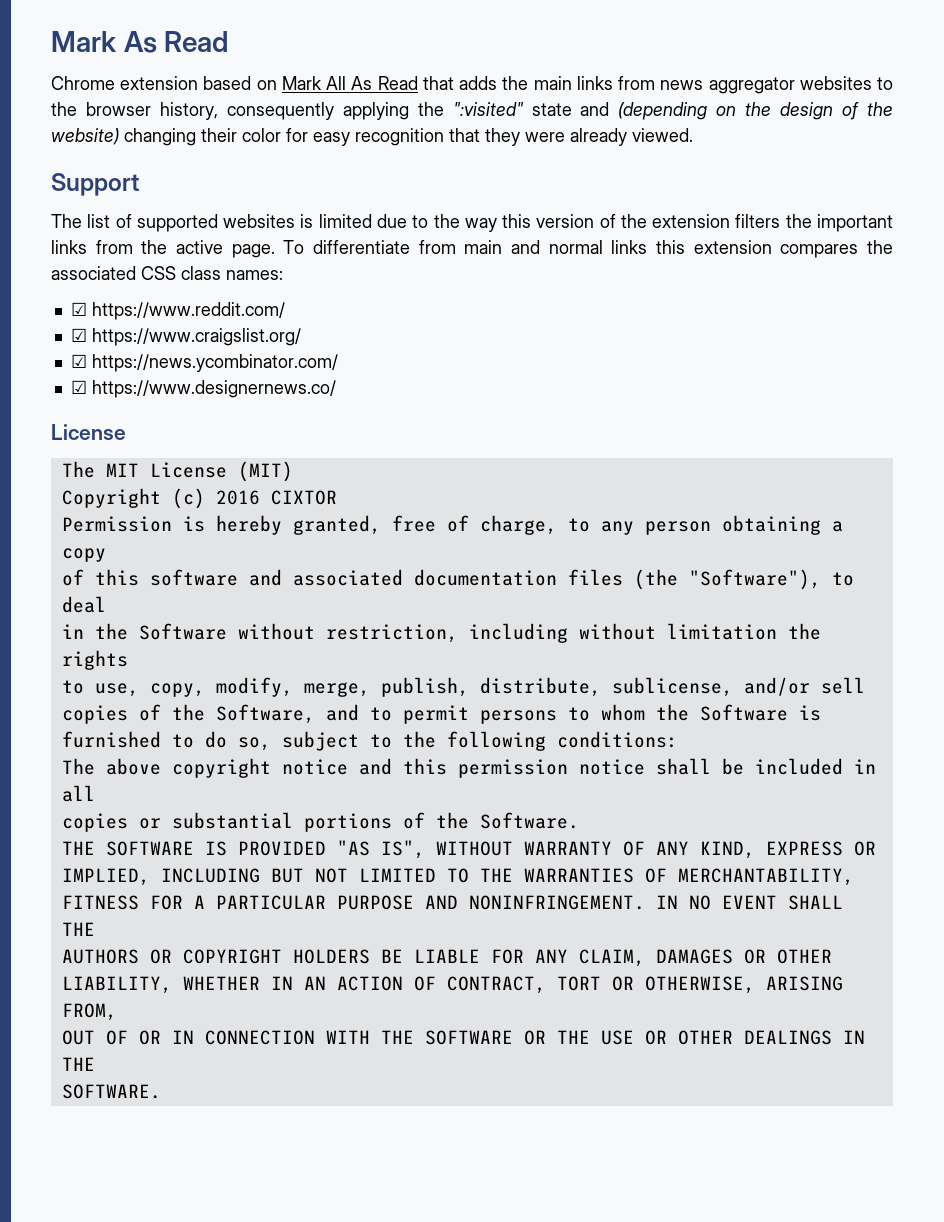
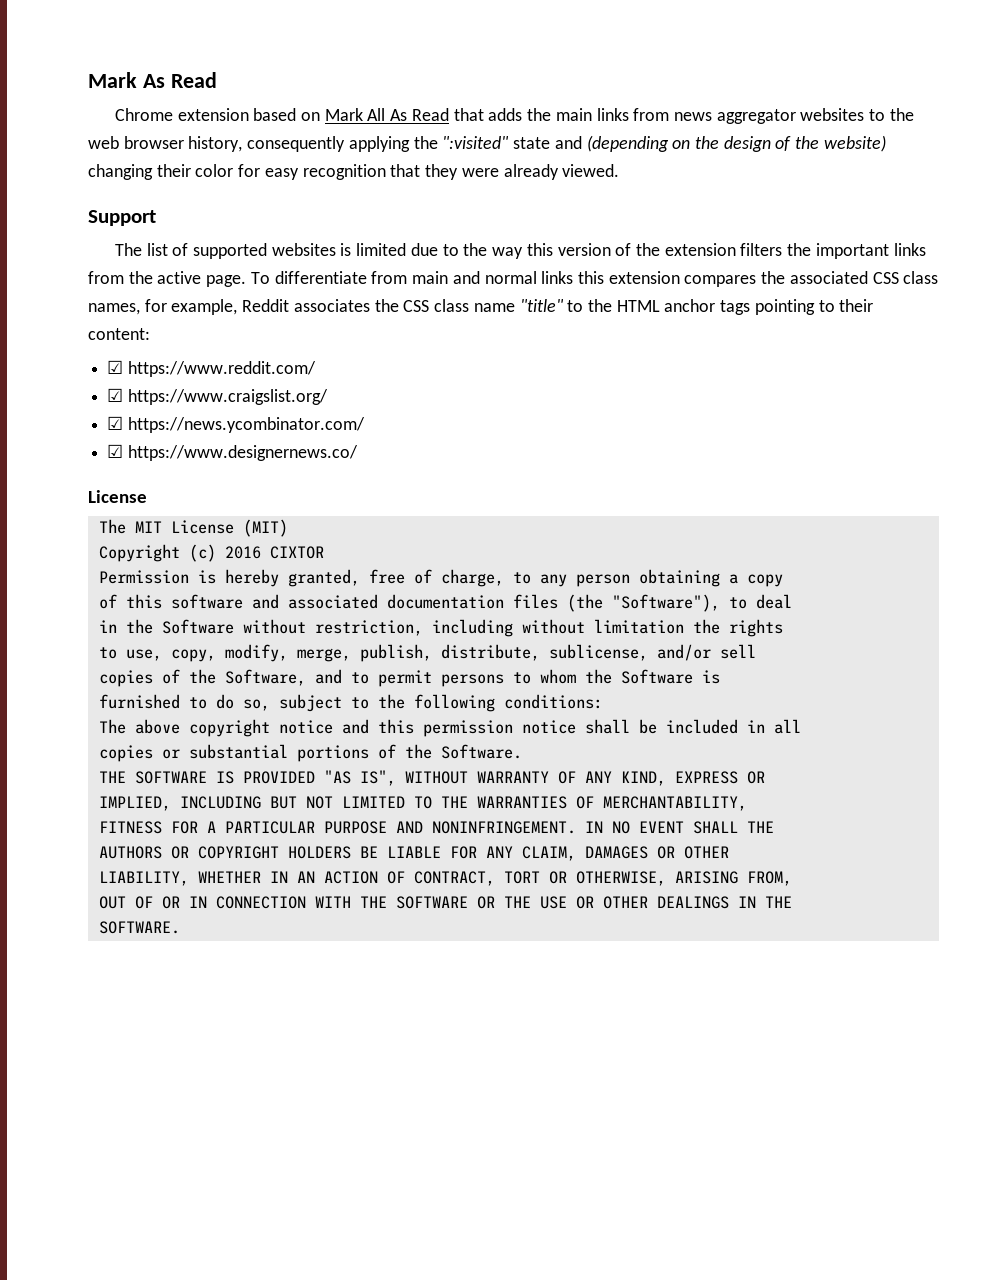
- Chrome extension based on Mark All As Read that adds the main links from news aggregator websites to the browser history, consequently applying the ":visited" state and (depending on the design of the website) changing their color for easy recognition that they were already viewed.
+ Chrome extension based on Mark All As Read that adds the main links from news aggregator websites to the web browser history, consequently applying the ":visited" state and (depending on the design of the website) changing their color for easy recognition that they were already viewed.
- To differentiate from main and normal links this extension compares the associated CSS class names:
+ To differentiate from main and normal links this extension compares the associated CSS class names, for example, Reddit associates the CSS class name "title" to the HTML anchor tags pointing to their content:

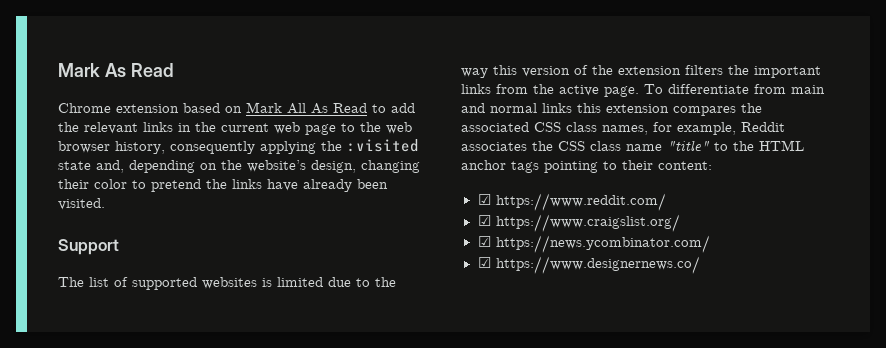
- Chrome extension based on Mark All As Read that adds the main links from news aggregator websites to the web browser history, consequently applying the ":visited" state and (depending on the design of the website) changing their color for easy recognition that they were already viewed.
+ Chrome extension based on Mark All As Read to add the relevant links in the current web page to the web browser history, consequently applying the :visited state and, depending on the website’s design, changing their color to pretend the links have already been visited.
  ☑ https://www.designernews.co/
- License
- The MIT License (MIT)
- Copyright (c) 2016 CIXTOR
- Permission is hereby granted, free of charge, to any person obtaining a copy
- of this software and associated documentation files (the "Software"), to deal
- in the Software without restriction, including without limitation the rights
- to use, copy, modify, merge, publish, distribute, sublicense, and/or sell
- copies of the Software, and to permit persons to whom the Software is
- furnished to do so, subject to the following conditions:
- The above copyright notice and this permission notice shall be included in all
- copies or substantial portions of the Software.
- THE SOFTWARE IS PROVIDED "AS IS", WITHOUT WARRANTY OF ANY KIND, EXPRESS OR
- IMPLIED, INCLUDING BUT NOT LIMITED TO THE WARRANTIES OF MERCHANTABILITY,
- FITNESS FOR A PARTICULAR PURPOSE AND NONINFRINGEMENT. IN NO EVENT SHALL THE
- AUTHORS OR COPYRIGHT HOLDERS BE LIABLE FOR ANY CLAIM, DAMAGES OR OTHER
- LIABILITY, WHETHER IN AN ACTION OF CONTRACT, TORT OR OTHERWISE, ARISING FROM,
- OUT OF OR IN CONNECTION WITH THE SOFTWARE OR THE USE OR OTHER DEALINGS IN THE
- SOFTWARE.

